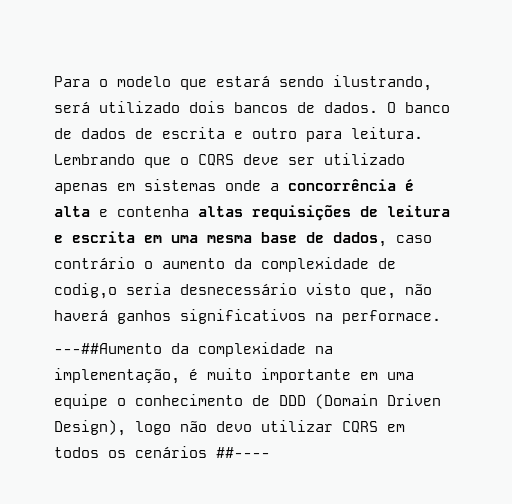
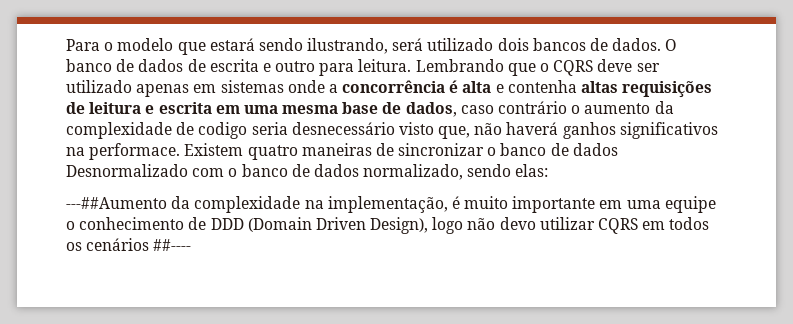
- Lembrando que o CQRS deve ser utilizado apenas em sistemas onde a concorrência é alta e contenha altas requisições de leitura e escrita em uma mesma base de dados, caso contrário o aumento da complexidade de codig,o seria desnecessário visto que, não haverá ganhos significativos na performace.
+ Lembrando que o CQRS deve ser utilizado apenas em sistemas onde a concorrência é alta e contenha altas requisições de leitura e escrita em uma mesma base de dados, caso contrário o aumento da complexidade de codigo seria desnecessário visto que, não haverá ganhos significativos na performace. Existem quatro maneiras de sincronizar o banco de dados Desnormalizado com o banco de dados normalizado, sendo elas:

